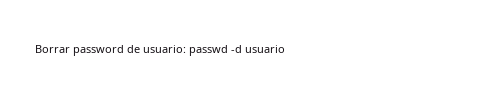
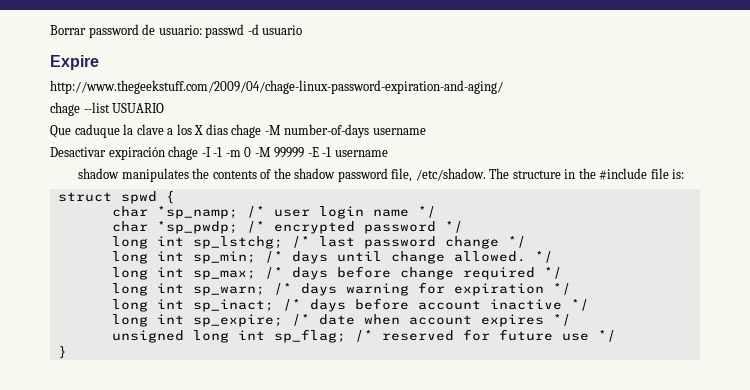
+ Expire
+ http://www.thegeekstuff.com/2009/04/chage-linux-password-expiration-and-aging/
+ chage --list USUARIO
+ Que caduque la clave a los X dias chage -M number-of-days username
+ Desactivar expiración chage -I -1 -m 0 -M 99999 -E -1 username
+ shadow manipulates the contents of the shadow password file, /etc/shadow. The structure in the #include file is:
+ struct spwd {
+ char *sp_namp; /* user login name */
+ char *sp_pwdp; /* encrypted password */
+ long int sp_lstchg; /* last password change */
+ long int sp_min; /* days until change allowed. */
+ long int sp_max; /* days before change required */
+ long int sp_warn; /* days warning for expiration */
+ long int sp_inact; /* days before account inactive */
+ long int sp_expire; /* date when account expires */
+ unsigned long int sp_flag; /* reserved for future use */
+ }

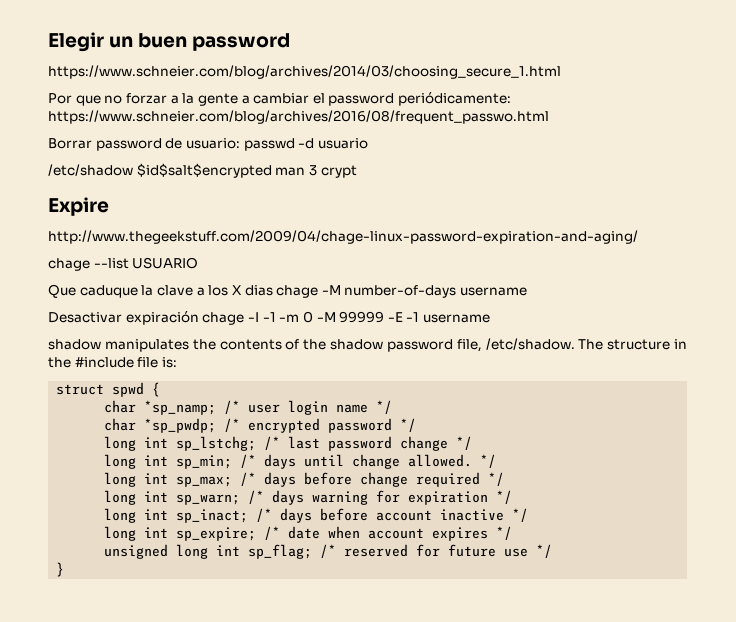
+ Elegir un buen password
+ https://www.schneier.com/blog/archives/2014/03/choosing_secure_1.html
+ Por que no forzar a la gente a cambiar el password periódicamente: https://www.schneier.com/blog/archives/2016/08/frequent_passwo.html
+ /etc/shadow $id$salt$encrypted man 3 crypt

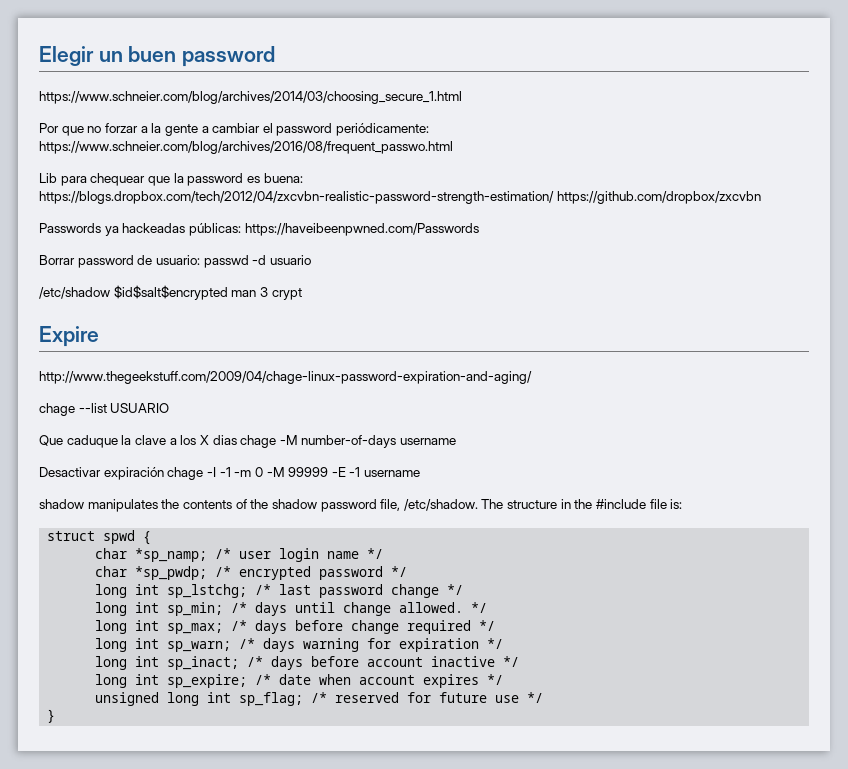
+ Lib para chequear que la password es buena: https://blogs.dropbox.com/tech/2012/04/zxcvbn-realistic-password-strength-estimation/ https://github.com/dropbox/zxcvbn
+ Passwords ya hackeadas públicas: https://haveibeenpwned.com/Passwords

